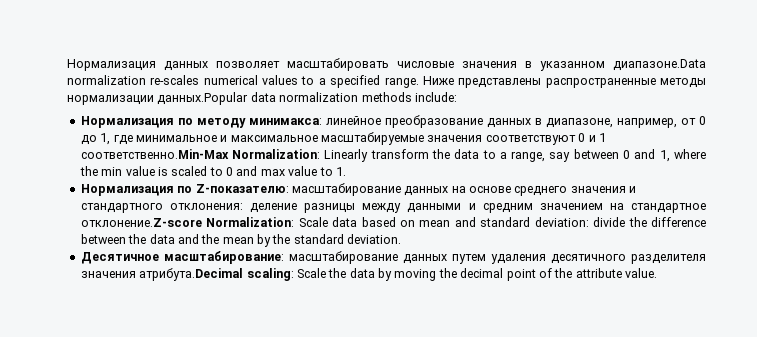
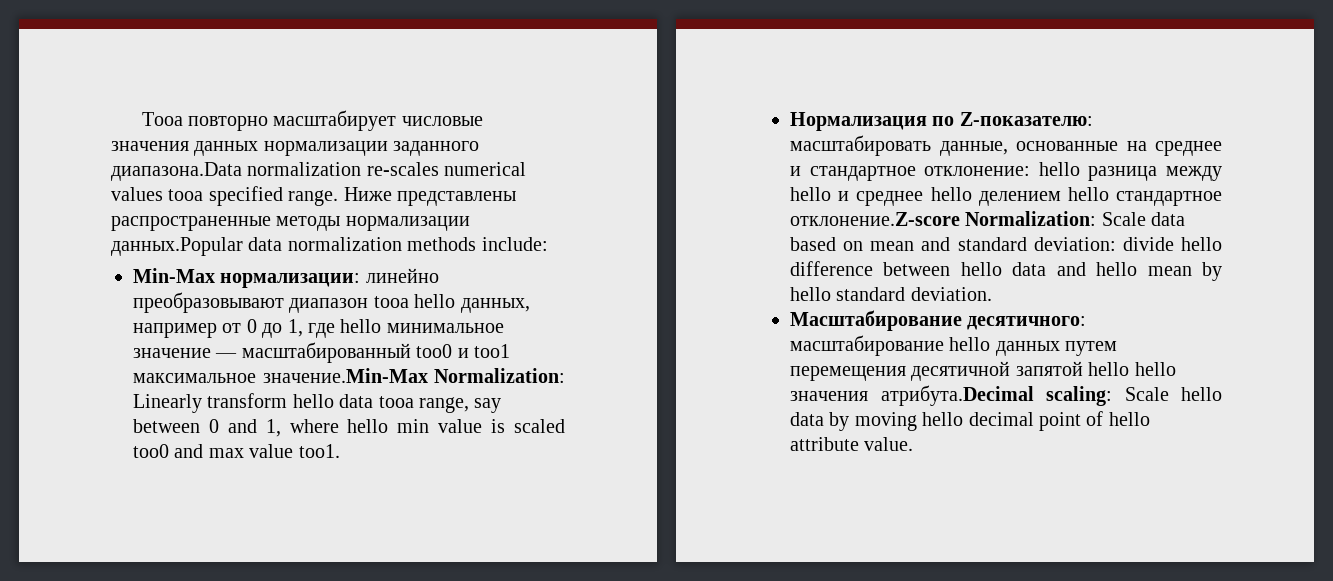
- Нормализация данных позволяет масштабировать числовые значения в указанном диапазоне.Data normalization re-scales numerical values to a specified range.
+ Tooa повторно масштабирует числовые значения данных нормализации заданного диапазона.Data normalization re-scales numerical values tooa specified range.
- Нормализация по методу минимакса: линейное преобразование данных в диапазоне, например, от 0 до 1, где минимальное и максимальное масштабируемые значения соответствуют 0 и 1 соответственно.Min-Max Normalization: Linearly transform the data to a range, say between 0 and 1, where the min value is scaled to 0 and max value to 1.
+ Min-Max нормализации: линейно преобразовывают диапазон tooa hello данных, например от 0 до 1, где hello минимальное значение — масштабированный too0 и too1 максимальное значение.Min-Max Normalization: Linearly transform hello data tooa range, say between 0 and 1, where hello min value is scaled too0 and max value too1.
- Нормализация по Z-показателю: масштабирование данных на основе среднего значения и стандартного отклонения: деление разницы между данными и средним значением на стандартное отклонение.Z-score Normalization: Scale data based on mean and standard deviation: divide the difference between the data and the mean by the standard deviation.
+ Нормализация по Z-показателю: масштабировать данные, основанные на среднее и стандартное отклонение: hello разница между hello и среднее hello делением hello стандартное отклонение.Z-score Normalization: Scale data based on mean and standard deviation: divide hello difference between hello data and hello mean by hello standard deviation.
- Десятичное масштабирование: масштабирование данных путем удаления десятичного разделителя значения атрибута.Decimal scaling: Scale the data by moving the decimal point of the attribute value.
+ Масштабирование десятичного: масштабирование hello данных путем перемещения десятичной запятой hello hello значения атрибута.Decimal scaling: Scale hello data by moving hello decimal point of hello attribute value.

